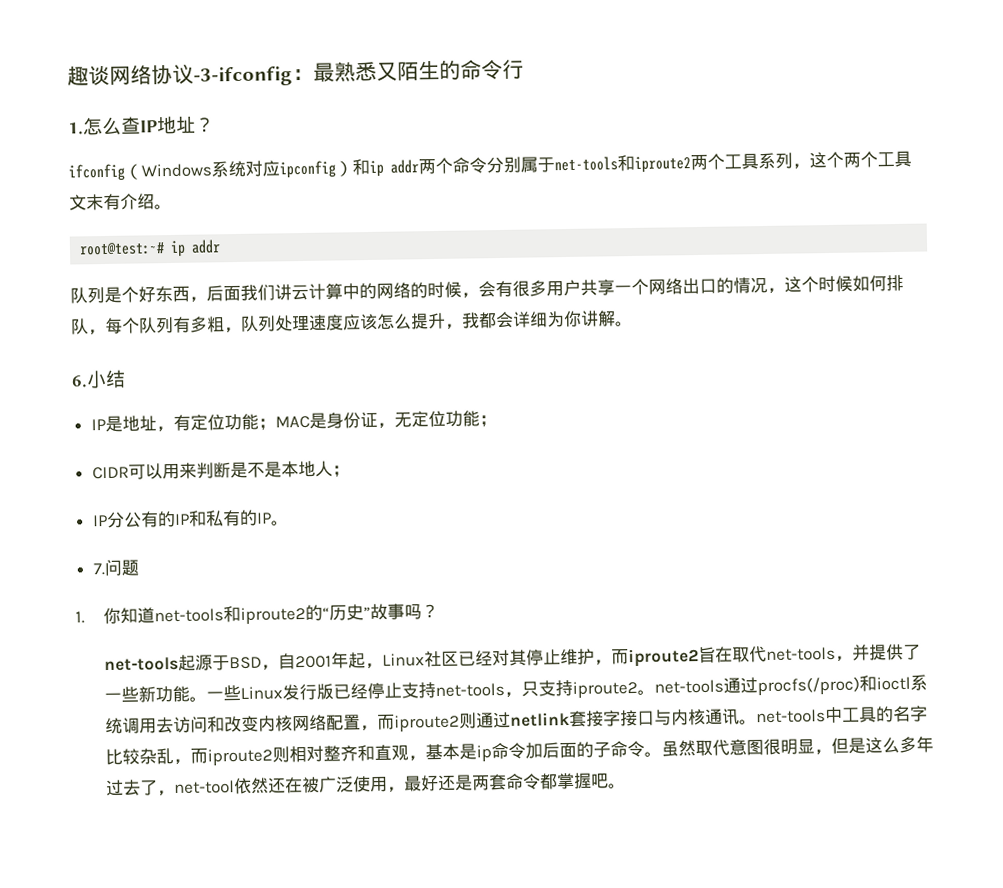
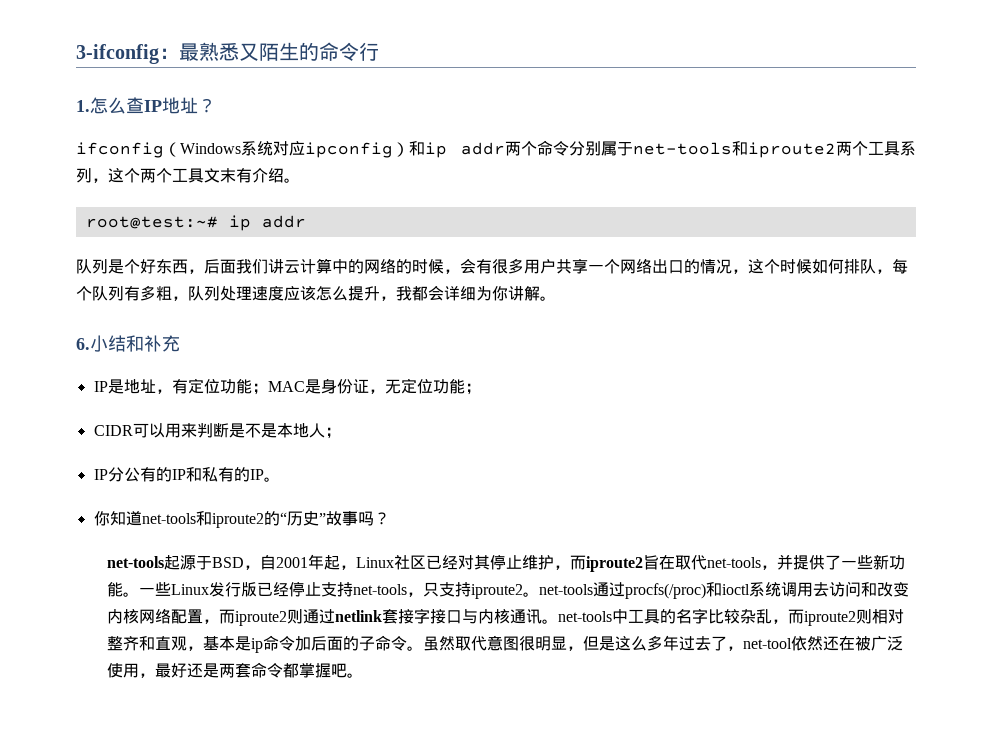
- 趣谈网络协议-3-ifconfig：最熟悉又陌生的命令行
+ 3-ifconfig：最熟悉又陌生的命令行
- 6.小结
+ 6.小结和补充
- 7.问题
- 1.你知道net-tools和iproute2的“历史”故事吗？
+ 你知道net-tools和iproute2的“历史”故事吗？

